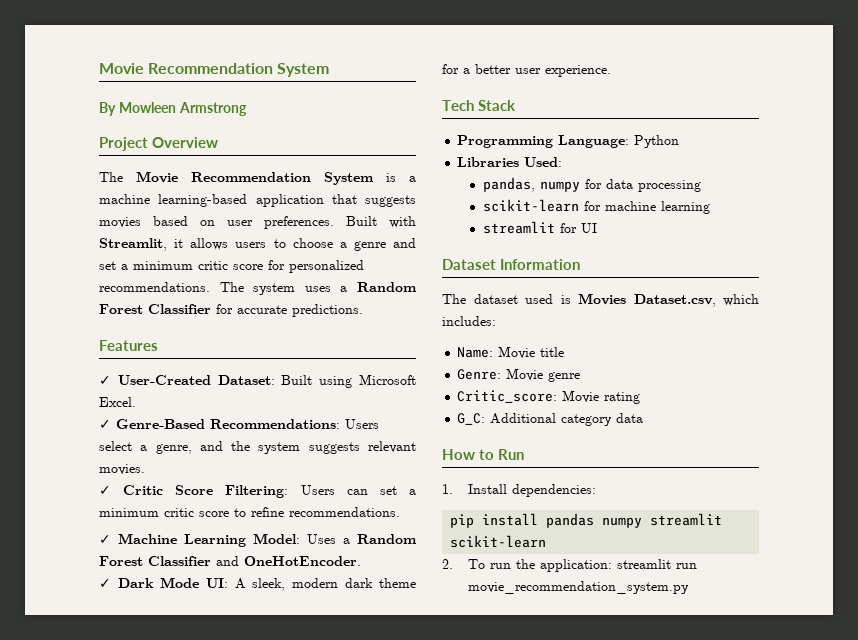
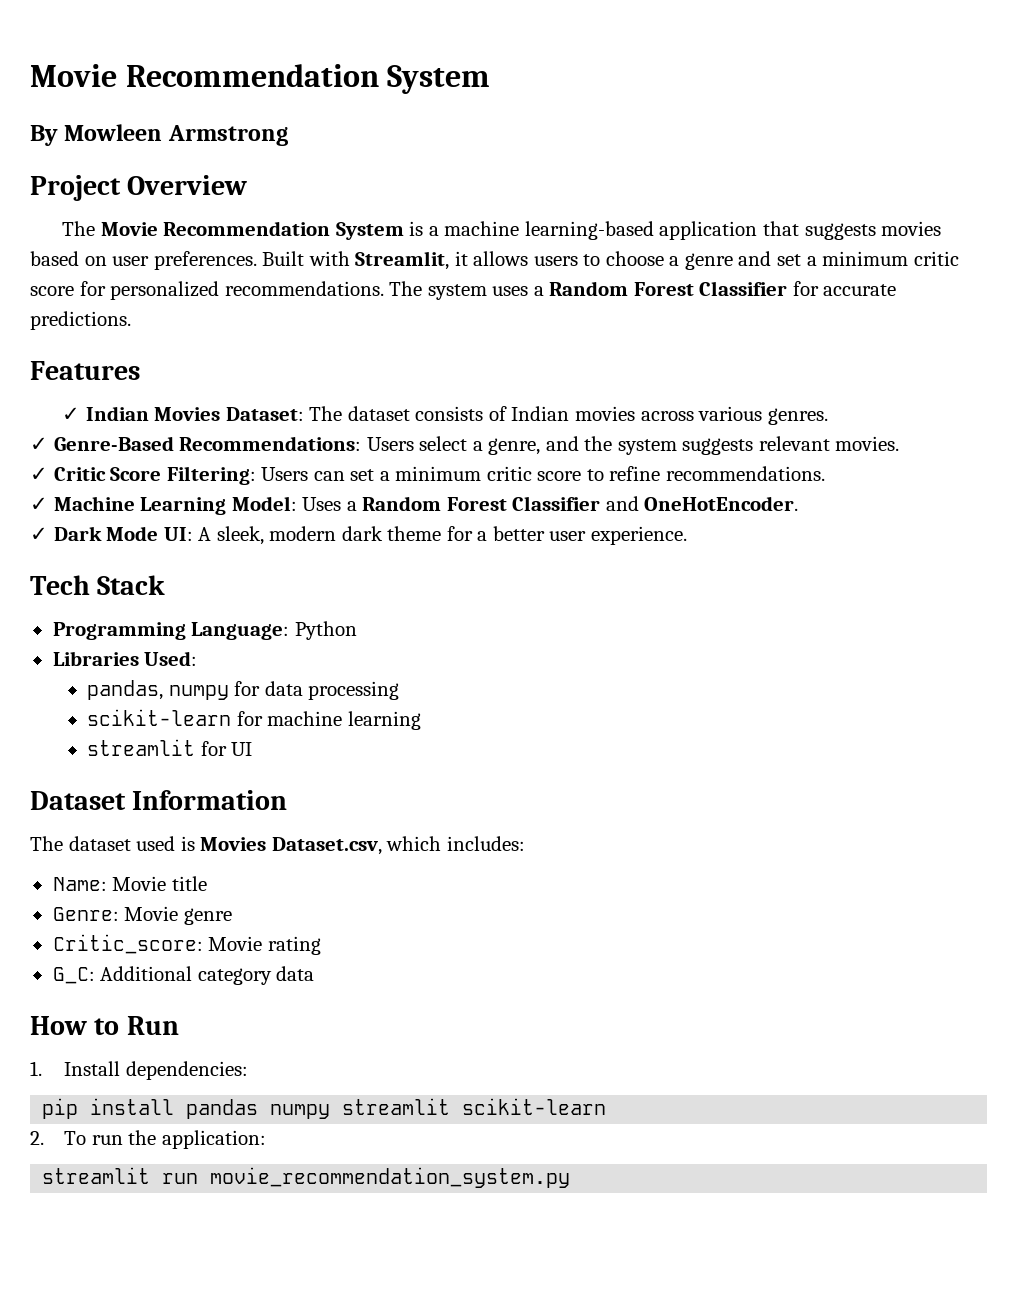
- ✓ User-Created Dataset: Built using Microsoft Excel.
+ ✓ Indian Movies Dataset: The dataset consists of Indian movies across various genres.
- 2. To run the application: streamlit run movie_recommendation_system.py
+ 2. To run the application:
+ streamlit run movie_recommendation_system.py

